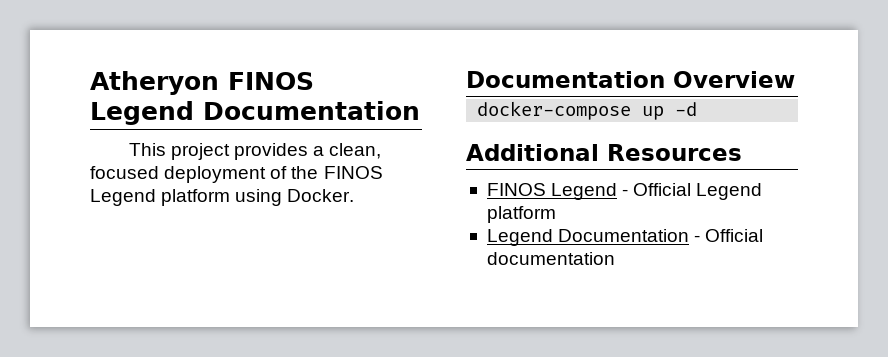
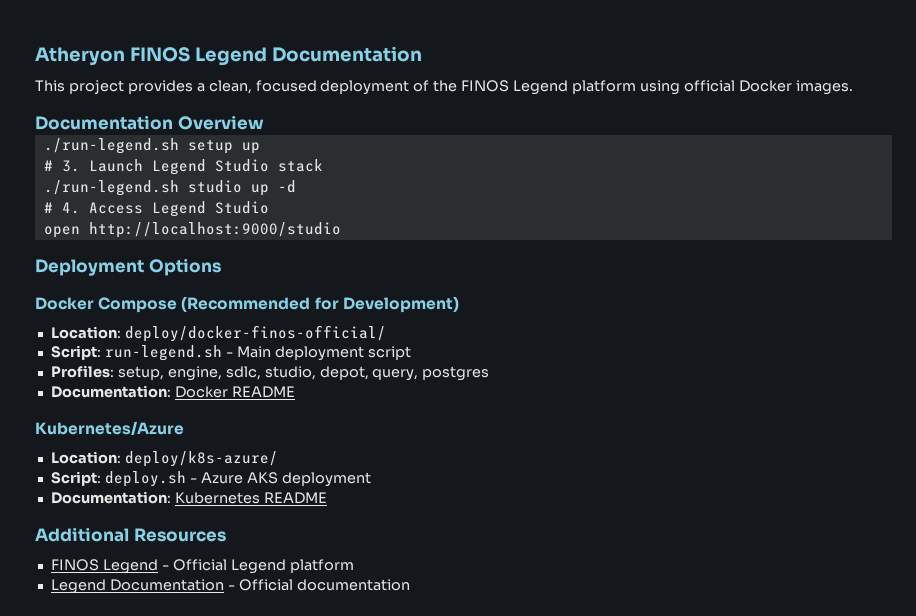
- This project provides a clean, focused deployment of the FINOS Legend platform using Docker.
+ This project provides a clean, focused deployment of the FINOS Legend platform using official Docker images.
- docker-compose up -d
+ ./run-legend.sh setup up
+ # 3. Launch Legend Studio stack
+ ./run-legend.sh studio up -d
+ # 4. Access Legend Studio
+ open http://localhost:9000/studio
+ Deployment Options
+ Docker Compose (Recommended for Development)
+ Location: deploy/docker-finos-official/
+ Script: run-legend.sh - Main deployment script
+ Profiles: setup, engine, sdlc, studio, depot, query, postgres
+ Documentation: Docker README
+ Kubernetes/Azure
+ Location: deploy/k8s-azure/
+ Script: deploy.sh - Azure AKS deployment
+ Documentation: Kubernetes README

